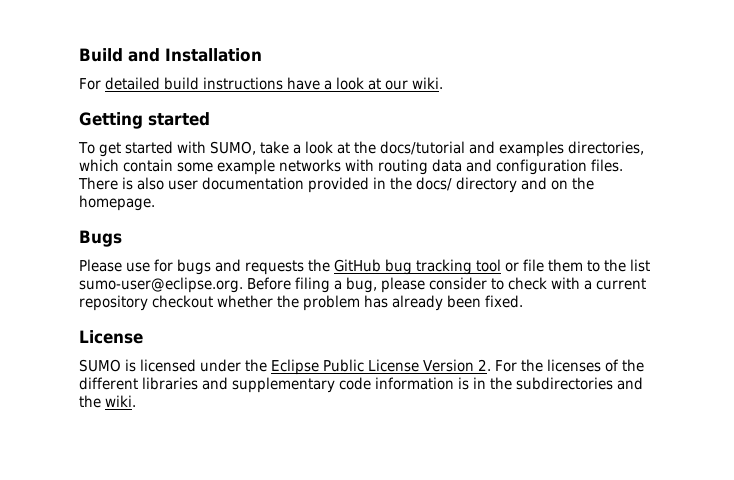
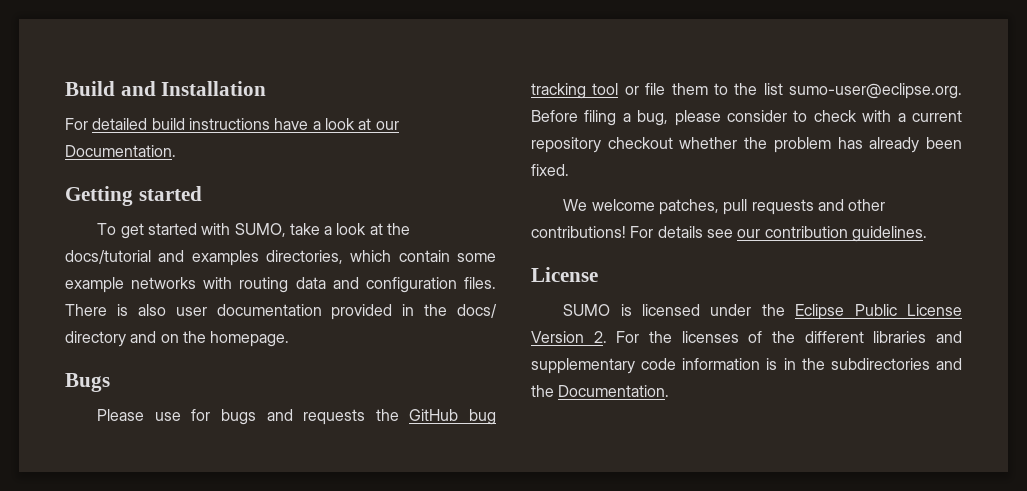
- For detailed build instructions have a look at our wiki.
+ For detailed build instructions have a look at our Documentation.
+ We welcome patches, pull requests and other contributions! For details see our contribution guidelines.
- SUMO is licensed under the Eclipse Public License Version 2. For the licenses of the different libraries and supplementary code information is in the subdirectories and the wiki.
+ SUMO is licensed under the Eclipse Public License Version 2. For the licenses of the different libraries and supplementary code information is in the subdirectories and the Documentation.

